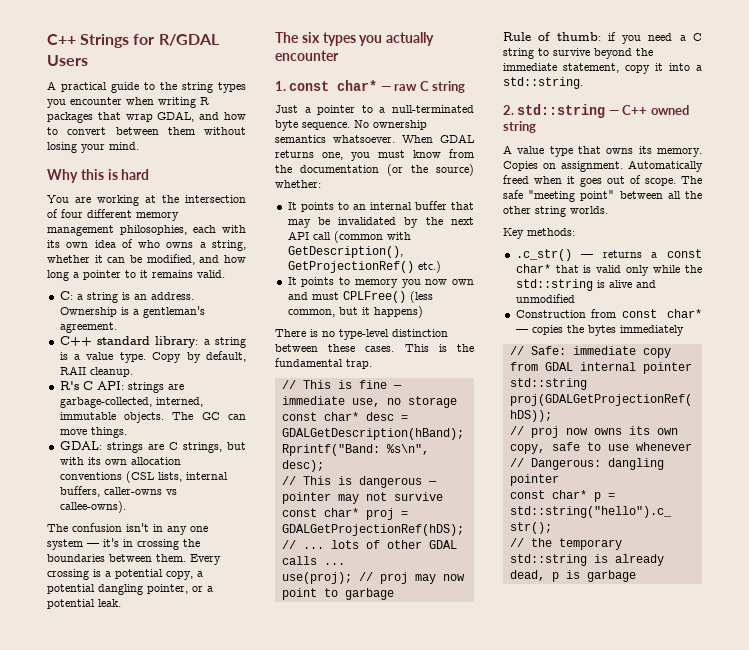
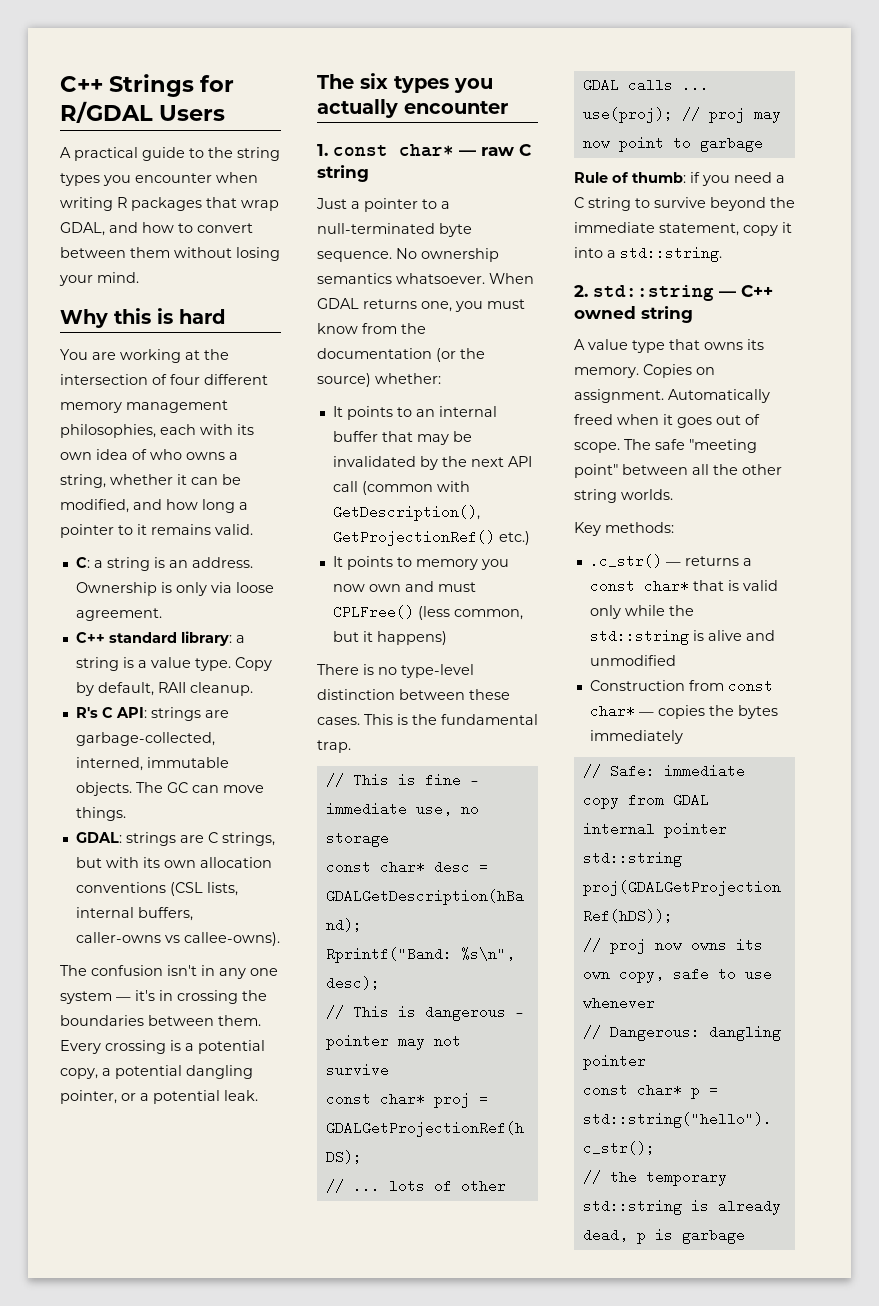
- Ownership is a gentleman's agreement.
+ Ownership is only via loose agreement.

